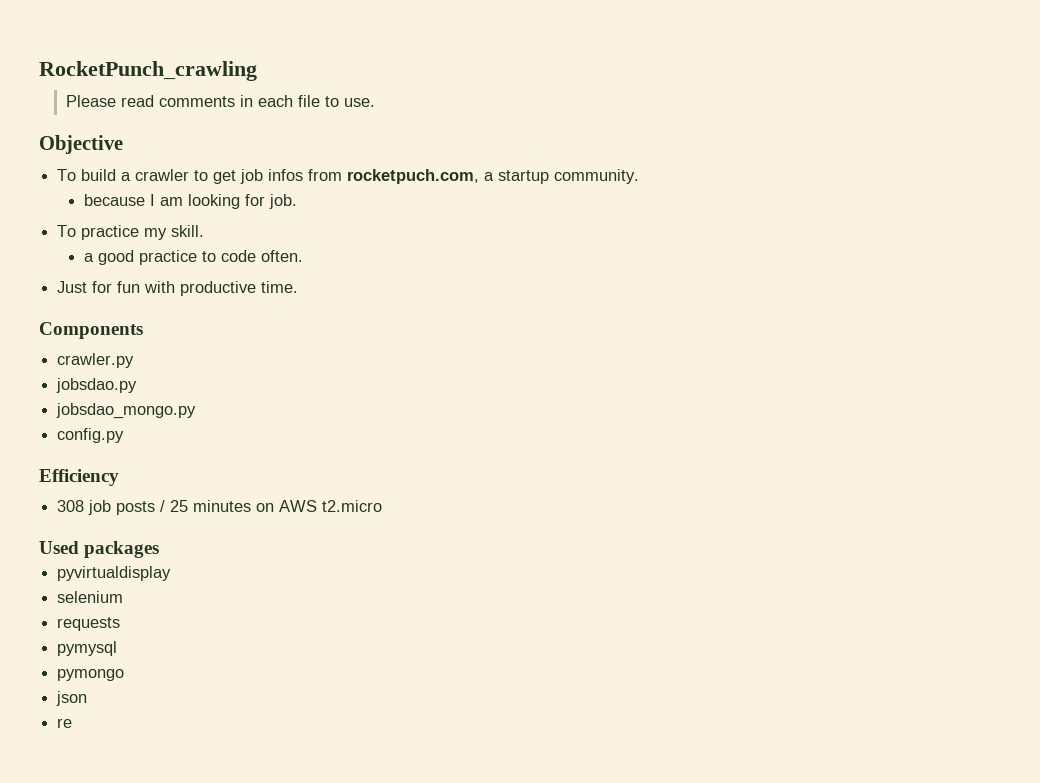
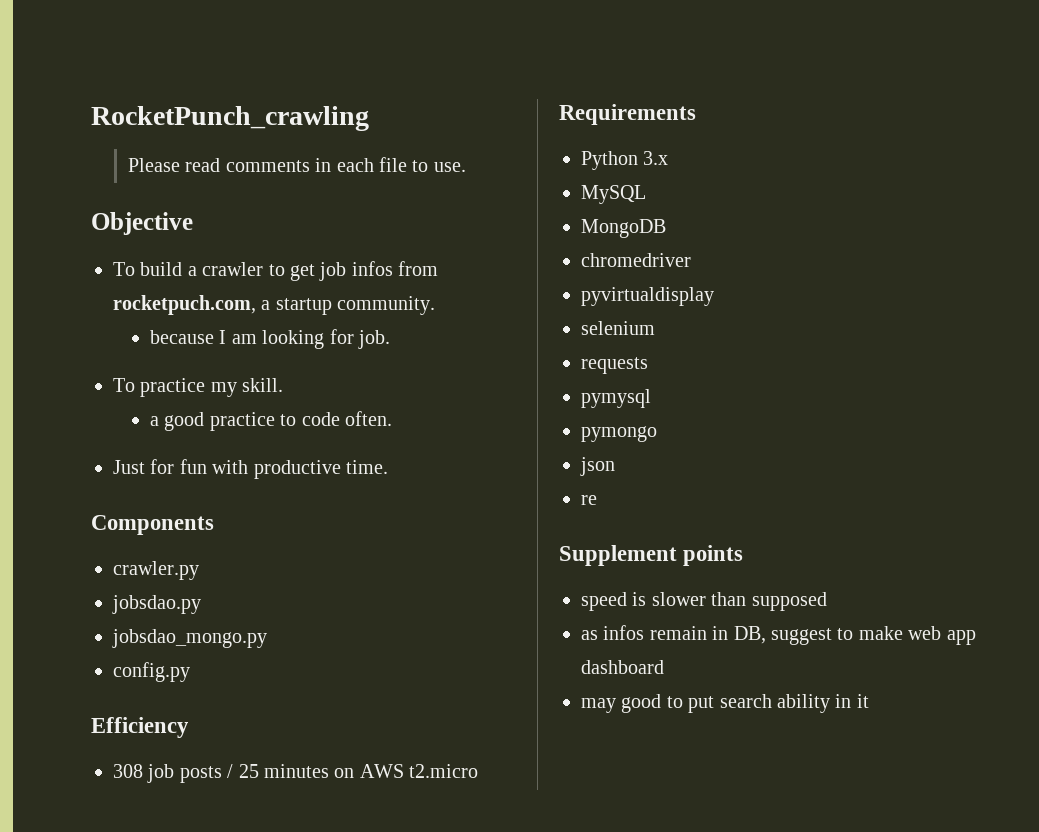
- Used packages
+ Requirements
+ Python 3.x
+ MySQL
+ MongoDB
+ chromedriver
+ Supplement points
+ speed is slower than supposed
+ as infos remain in DB, suggest to make web app dashboard
+ may good to put search ability in it

